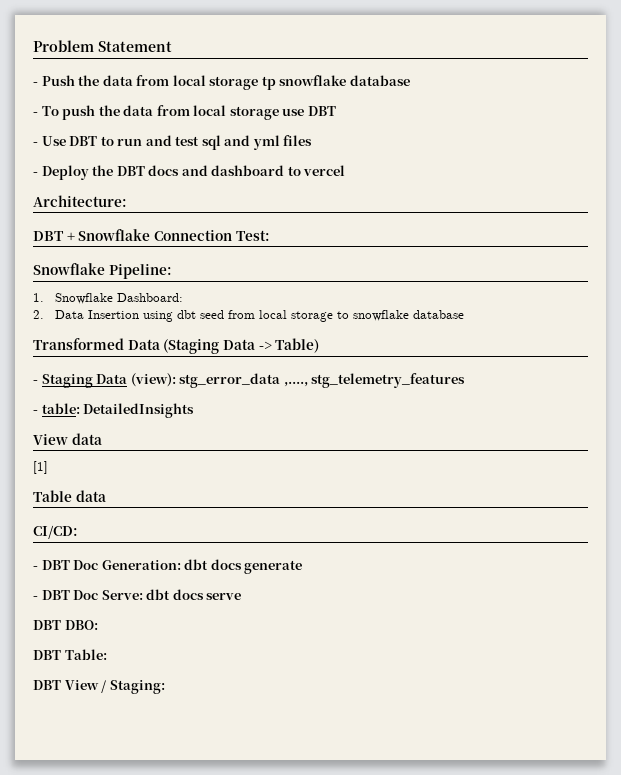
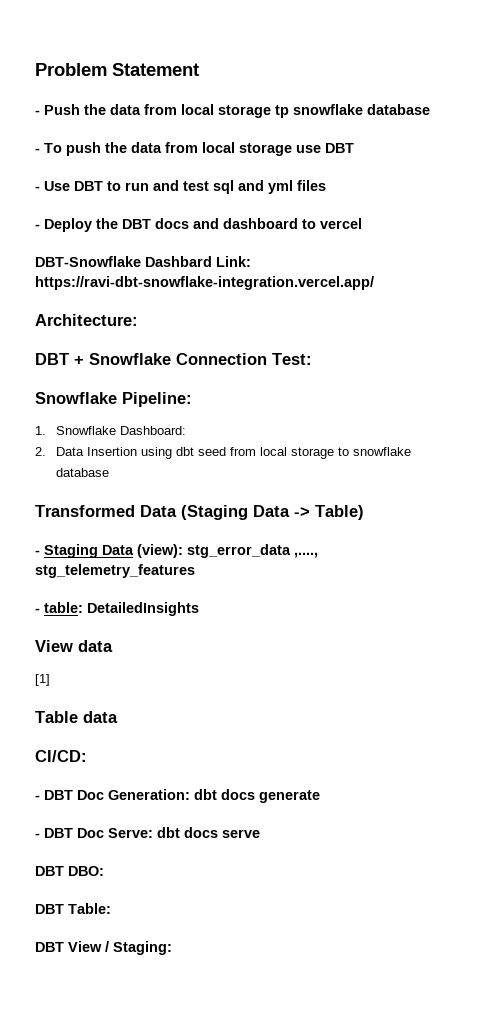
+ DBT-Snowflake Dashbard Link: https://ravi-dbt-snowflake-integration.vercel.app/

